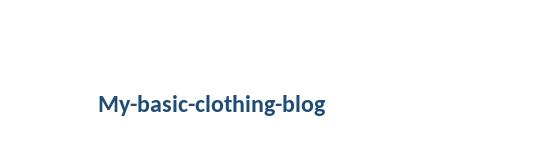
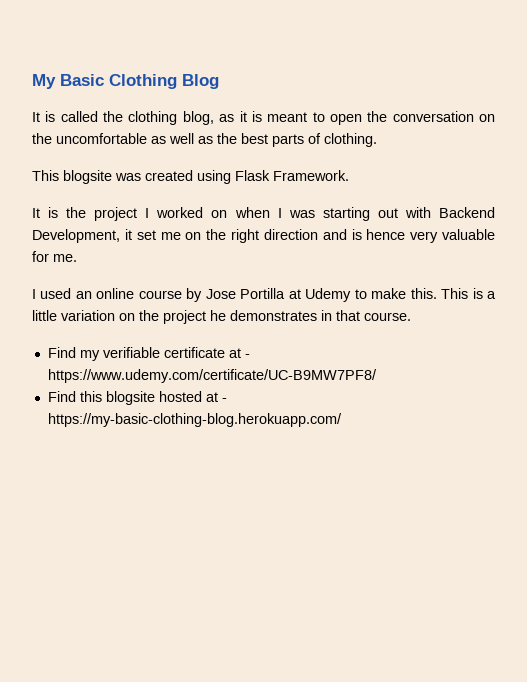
- My-basic-clothing-blog
+ My Basic Clothing Blog
+ It is called the clothing blog, as it is meant to open the conversation on the uncomfortable as well as the best parts of clothing.
+ This blogsite was created using Flask Framework.
+ It is the project I worked on when I was starting out with Backend Development, it set me on the right direction and is hence very valuable for me.
+ I used an online course by Jose Portilla at Udemy to make this. This is a little variation on the project he demonstrates in that course.
+ Find my verifiable certificate at - https://www.udemy.com/certificate/UC-B9MW7PF8/
+ Find this blogsite hosted at - https://my-basic-clothing-blog.herokuapp.com/

